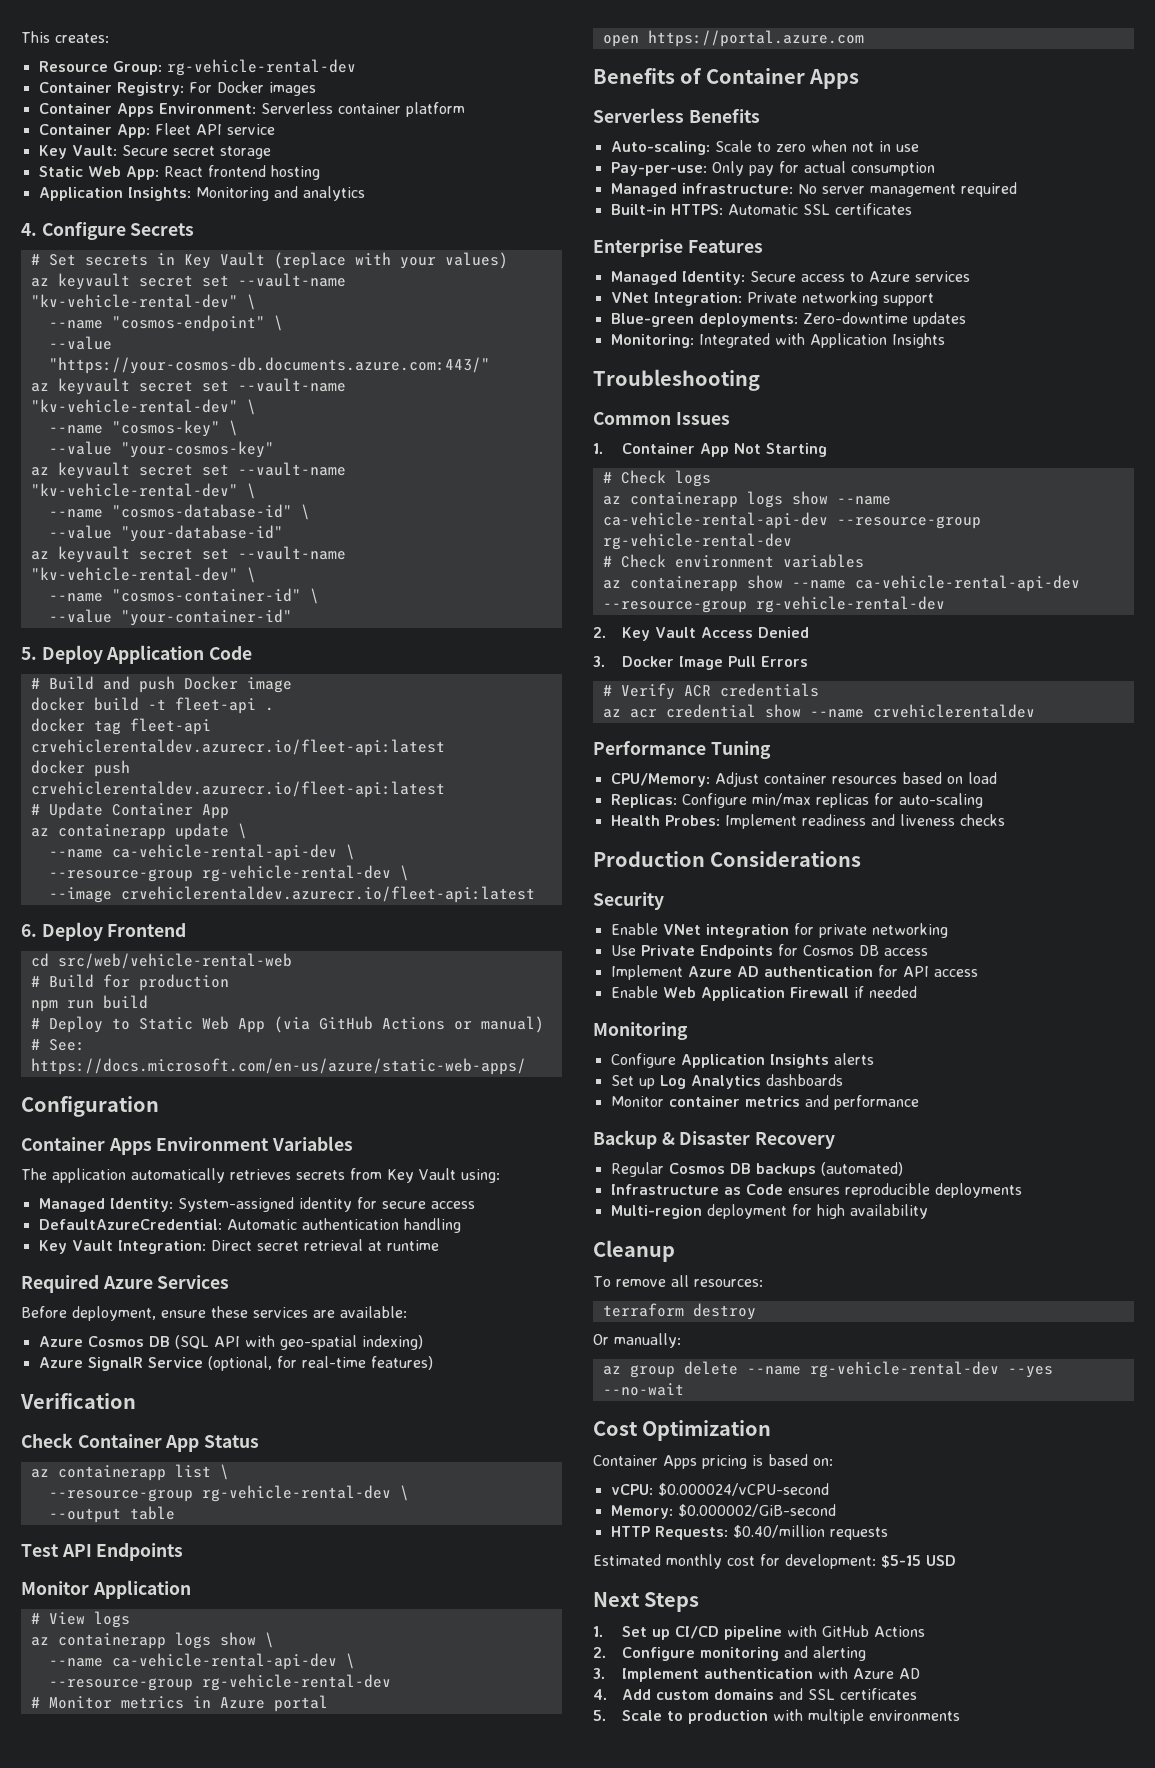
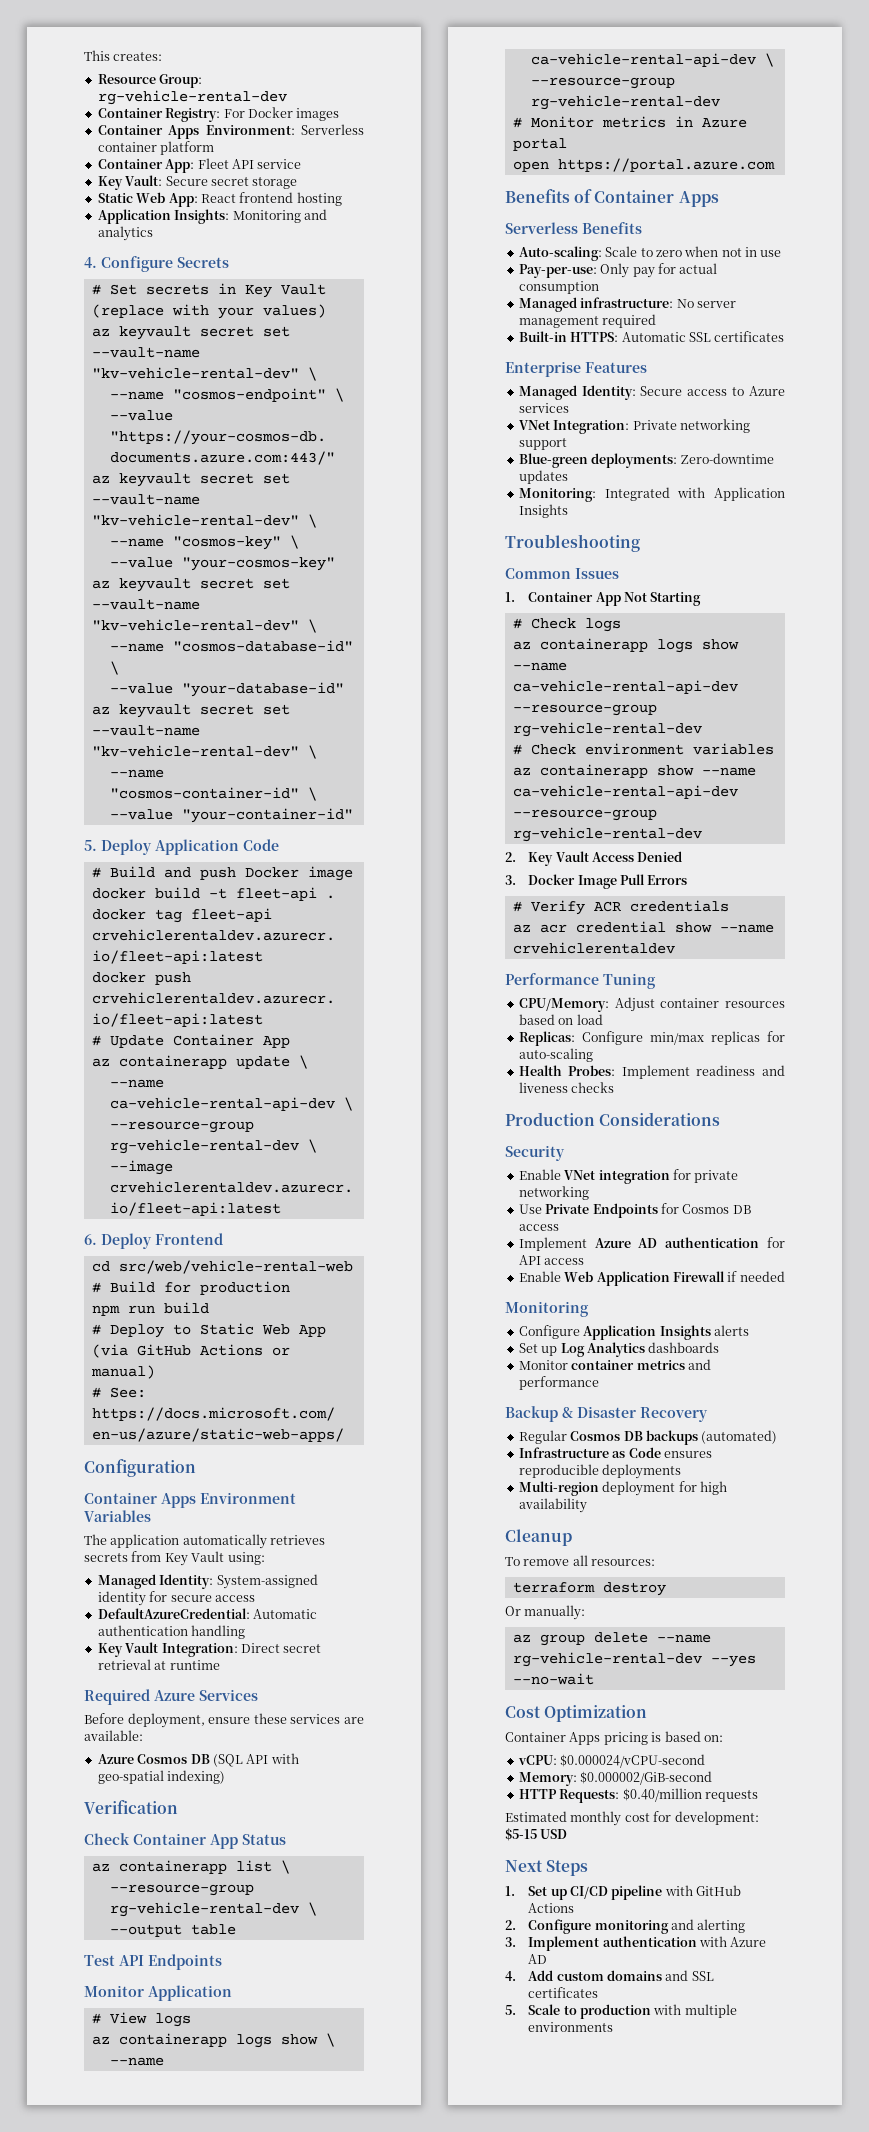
- Azure SignalR Service (optional, for real-time features)

